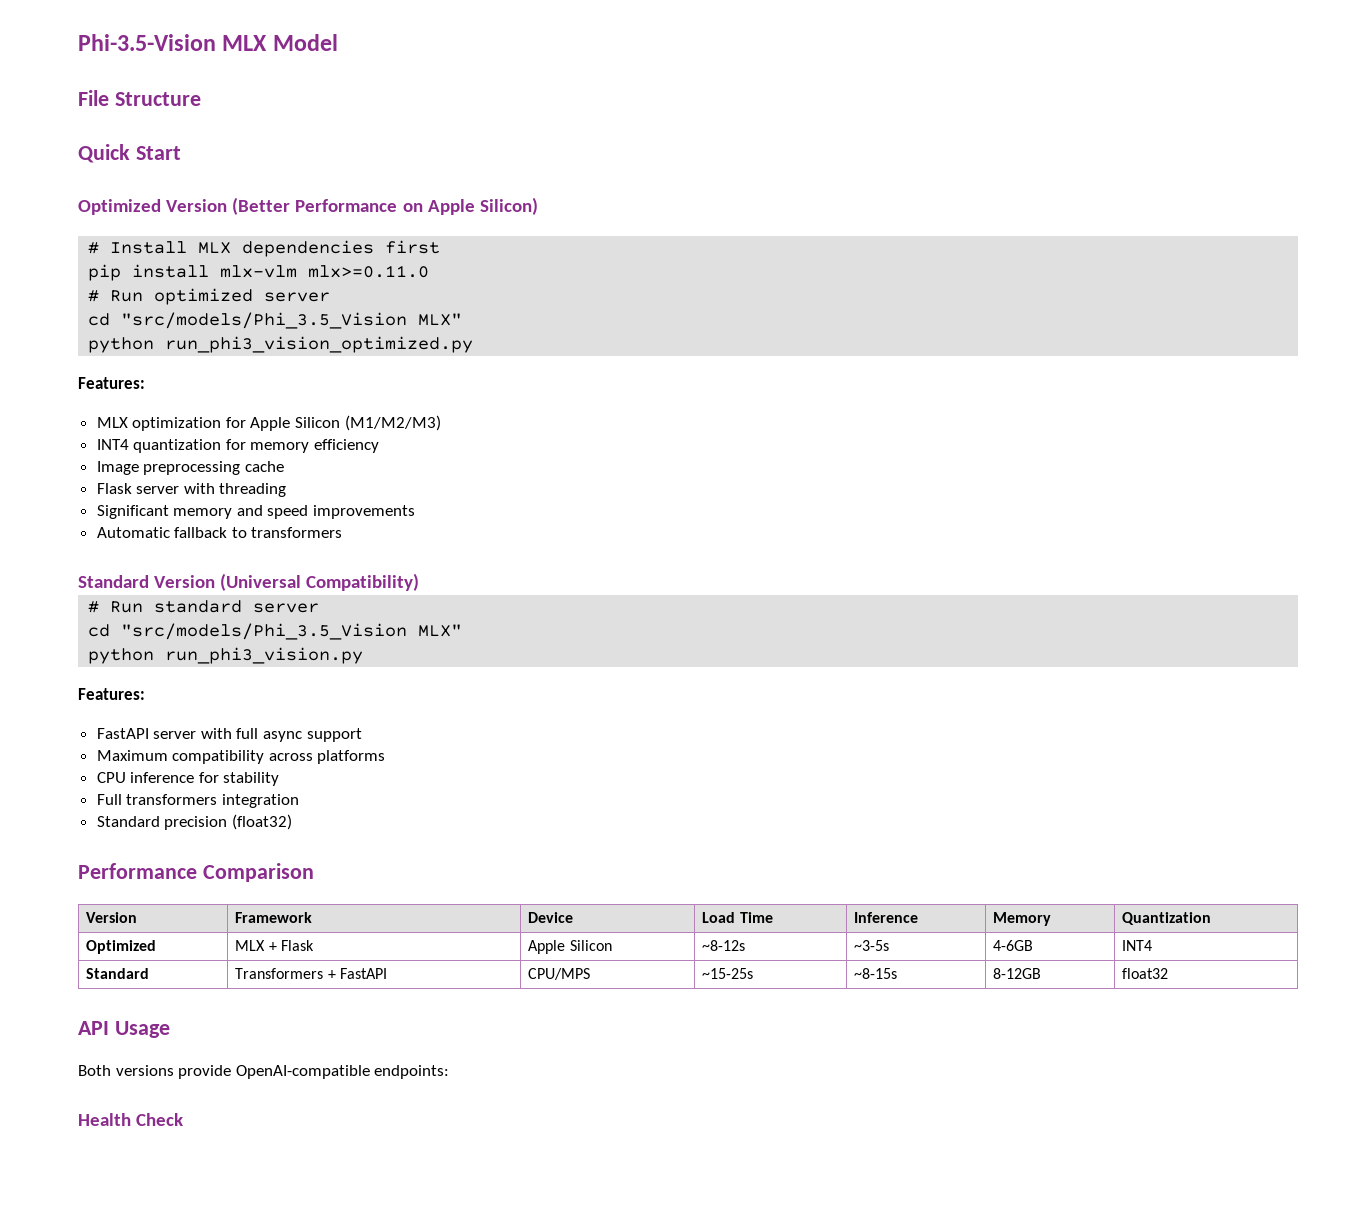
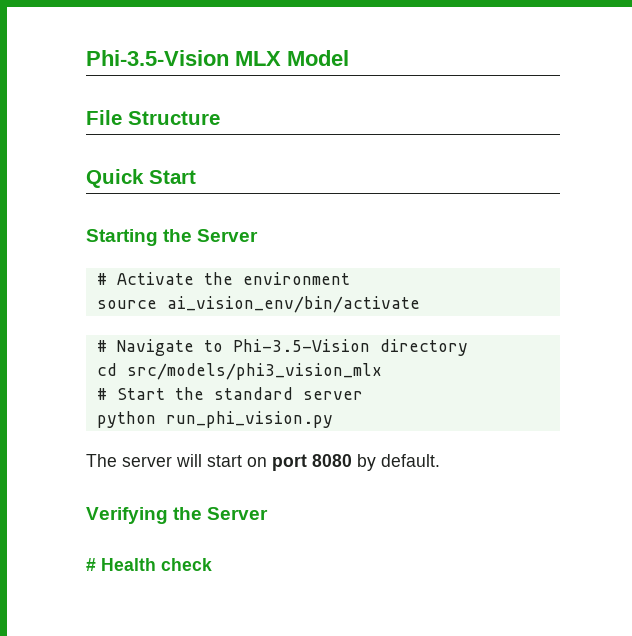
- Optimized Version (Better Performance on Apple Silicon)
- # Install MLX dependencies first
- pip install mlx-vlm mlx>=0.11.0
- # Run optimized server
- cd "src/models/Phi_3.5_Vision MLX"
- python run_phi3_vision_optimized.py
- Features:
- MLX optimization for Apple Silicon (M1/M2/M3)
- INT4 quantization for memory efficiency
- Image preprocessing cache
- Flask server with threading
- Significant memory and speed improvements
- Automatic fallback to transformers
- Standard Version (Universal Compatibility)
- # Run standard server
- cd "src/models/Phi_3.5_Vision MLX"
- python run_phi3_vision.py
- Features:
- FastAPI server with full async support
- Maximum compatibility across platforms
- CPU inference for stability
- Full transformers integration
- Standard precision (float32)
- Performance Comparison
- Version | Framework | Device | Load Time | Inference | Memory | Quantization
- Optimized | MLX + Flask | Apple Silicon | ~8-12s | ~3-5s | 4-6GB | INT4
- Standard | Transformers + FastAPI | CPU/MPS | ~15-25s | ~8-15s | 8-12GB | float32
- API Usage
- Both versions provide OpenAI-compatible endpoints:
- Health Check
+ Starting the Server
+ # Activate the environment
+ source ai_vision_env/bin/activate
+ # Navigate to Phi-3.5-Vision directory
+ cd src/models/phi3_vision_mlx
+ # Start the standard server
+ python run_phi_vision.py
+ The server will start on port 8080 by default.
+ Verifying the Server
+ # Health check

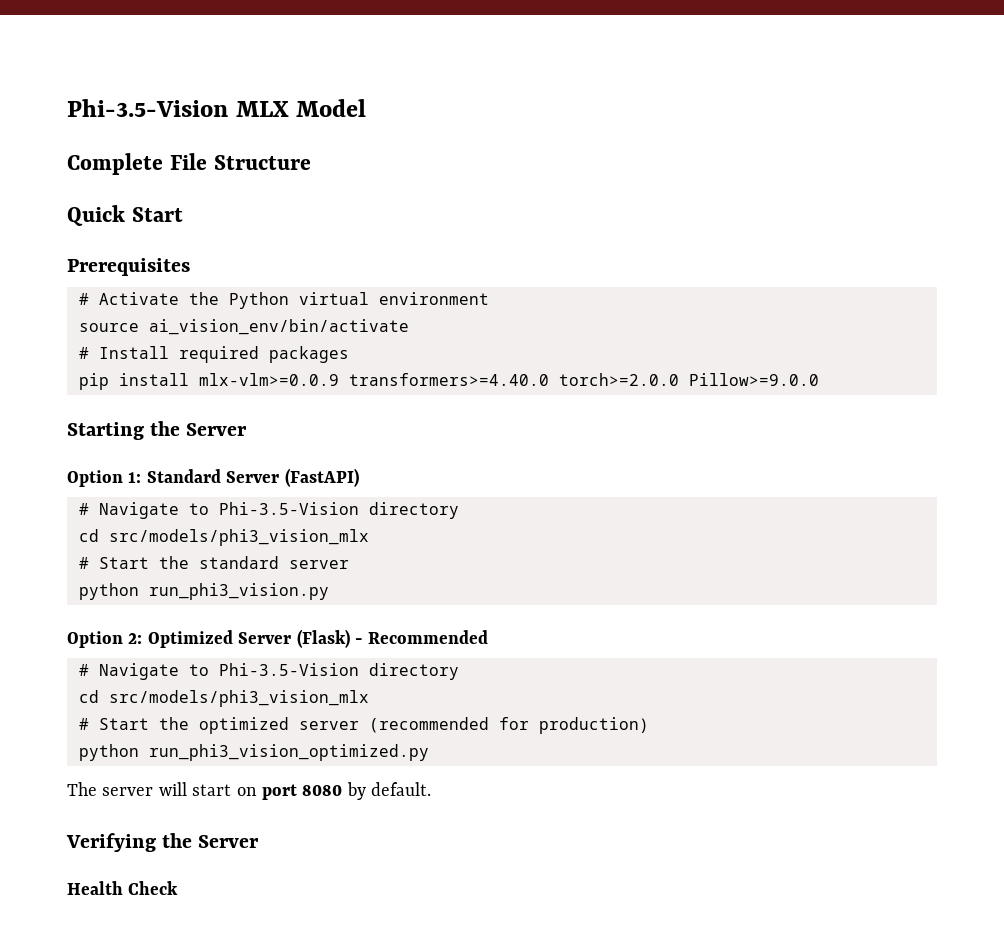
- File Structure
+ Complete File Structure
+ Prerequisites
+ # Activate the Python virtual environment
+ source ai_vision_env/bin/activate
+ # Install required packages
+ pip install mlx-vlm>=0.0.9 transformers>=4.40.0 torch>=2.0.0 Pillow>=9.0.0
  Starting the Server
- # Activate the environment
- source ai_vision_env/bin/activate
+ Option 1: Standard Server (FastAPI)
- python run_phi_vision.py
+ python run_phi3_vision.py
+ Option 2: Optimized Server (Flask) - Recommended
+ # Navigate to Phi-3.5-Vision directory
+ cd src/models/phi3_vision_mlx
+ # Start the optimized server (recommended for production)
+ python run_phi3_vision_optimized.py
- # Health check
+ Health Check

